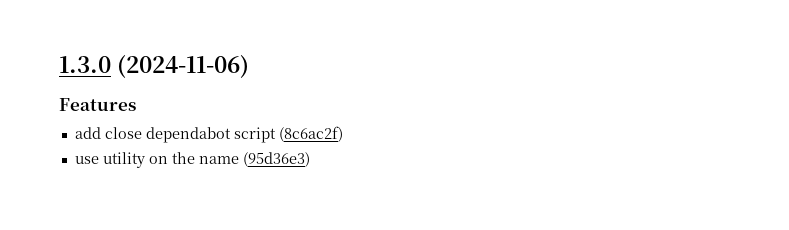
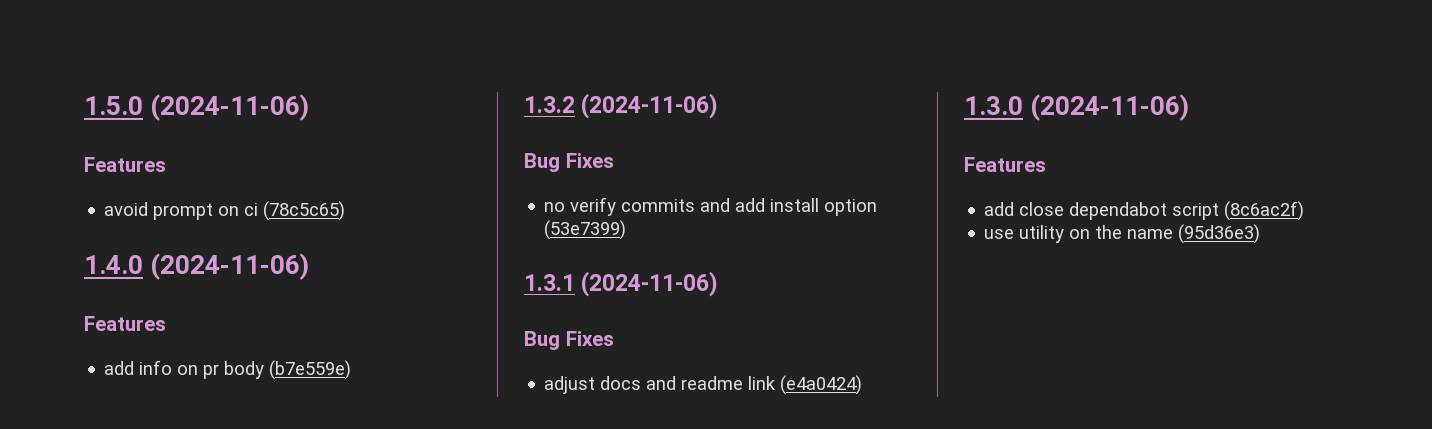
+ 1.5.0 (2024-11-06)
+ Features
+ avoid prompt on ci (78c5c65)
+ 1.4.0 (2024-11-06)
+ Features
+ add info on pr body (b7e559e)
+ 1.3.2 (2024-11-06)
+ Bug Fixes
+ no verify commits and add install option (53e7399)
+ 1.3.1 (2024-11-06)
+ Bug Fixes
+ adjust docs and readme link (e4a0424)

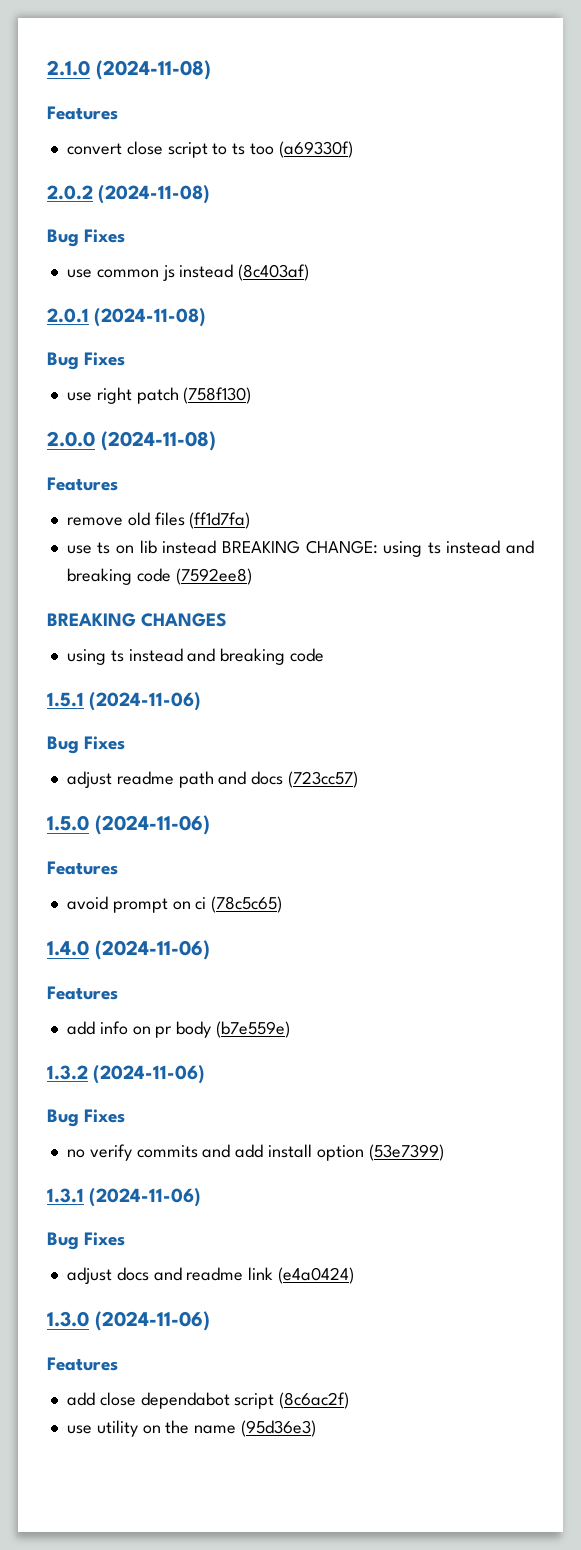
+ 2.1.0 (2024-11-08)
+ Features
+ convert close script to ts too (a69330f)
+ 2.0.2 (2024-11-08)
+ Bug Fixes
+ use common js instead (8c403af)
+ 2.0.1 (2024-11-08)
+ Bug Fixes
+ use right patch (758f130)
+ 2.0.0 (2024-11-08)
+ Features
+ remove old files (ff1d7fa)
+ use ts on lib instead BREAKING CHANGE: using ts instead and breaking code (7592ee8)
+ BREAKING CHANGES
+ using ts instead and breaking code
+ 1.5.1 (2024-11-06)
+ Bug Fixes
+ adjust readme path and docs (723cc57)

